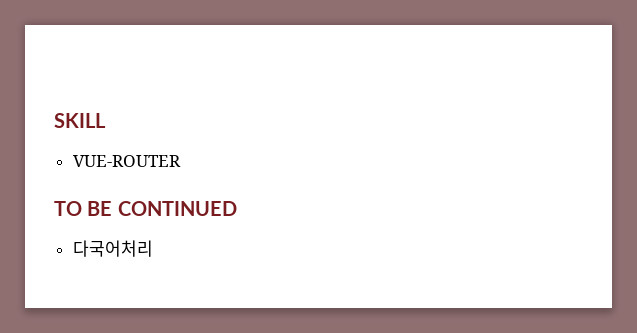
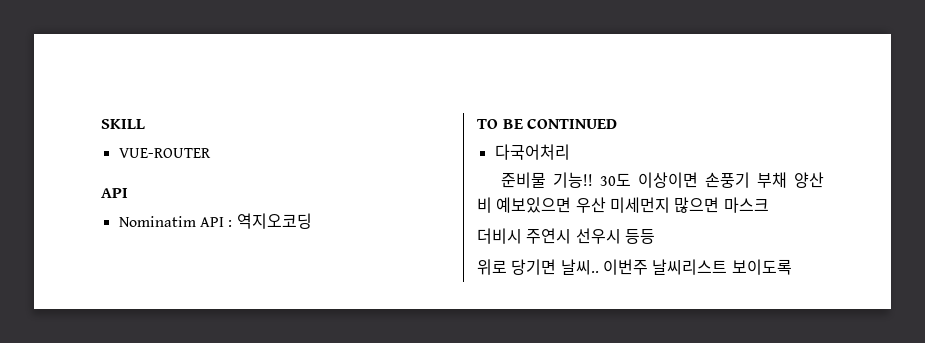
  VUE-ROUTER
+ API
+ Nominatim API : 역지오코딩
+ 준비물 기능!! 30도 이상이면 손풍기 부채 양산 비 예보있으면 우산 미세먼지 많으면 마스크
+ 더비시 주연시 선우시 등등
+ 위로 당기면 날씨.. 이번주 날씨리스트 보이도록

